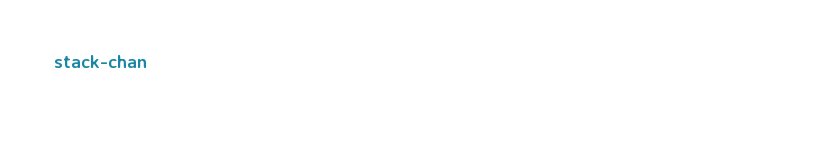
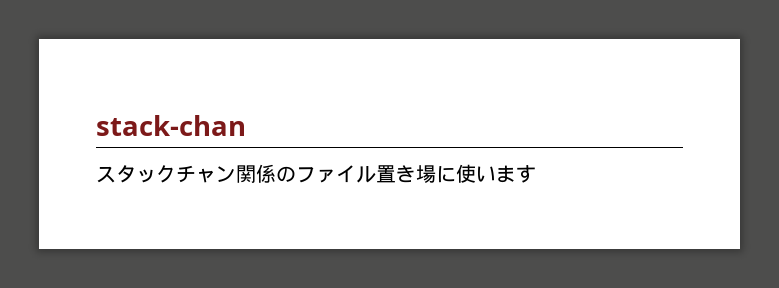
+ スタックチャン関係のファイル置き場に使います

